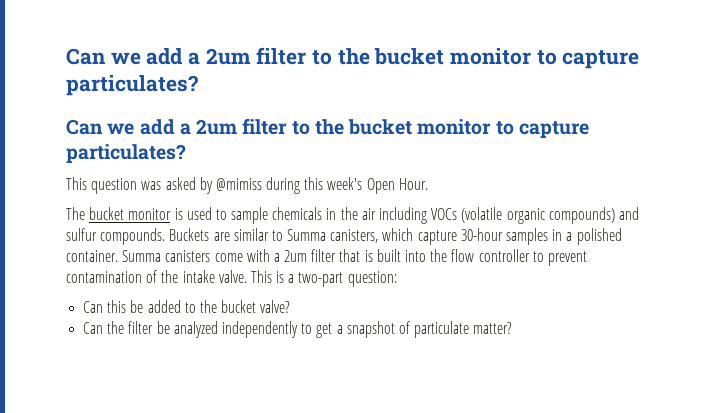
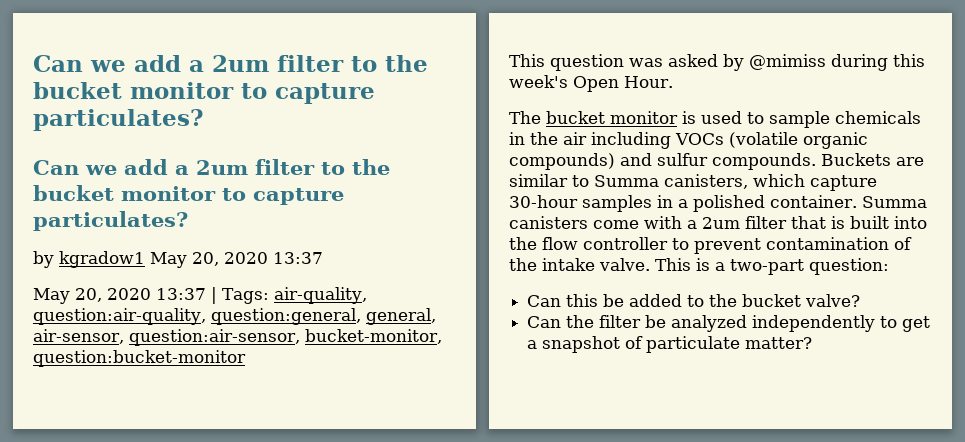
+ by kgradow1 May 20, 2020 13:37
+ May 20, 2020 13:37 | Tags: air-quality, question:air-quality, question:general, general, air-sensor, question:air-sensor, bucket-monitor, question:bucket-monitor

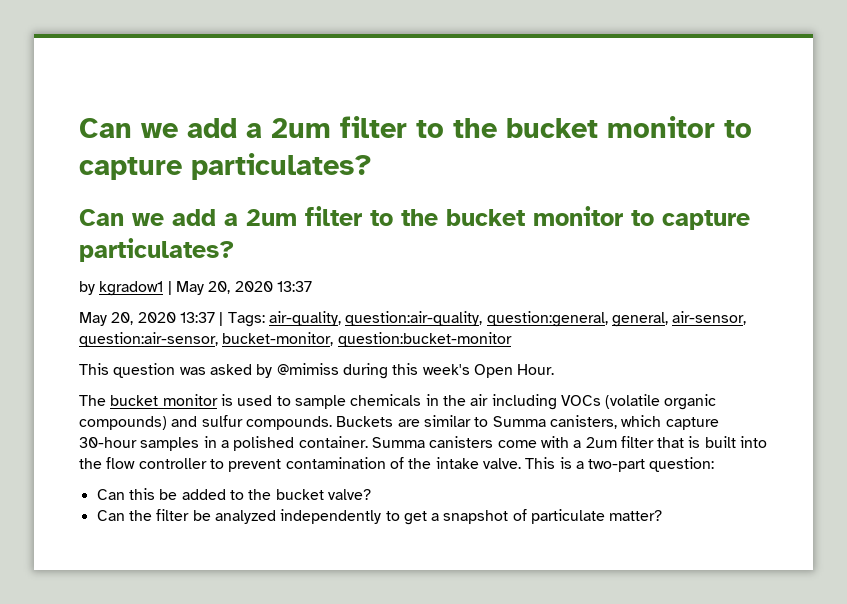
- by kgradow1 May 20, 2020 13:37
+ by kgradow1 | May 20, 2020 13:37

